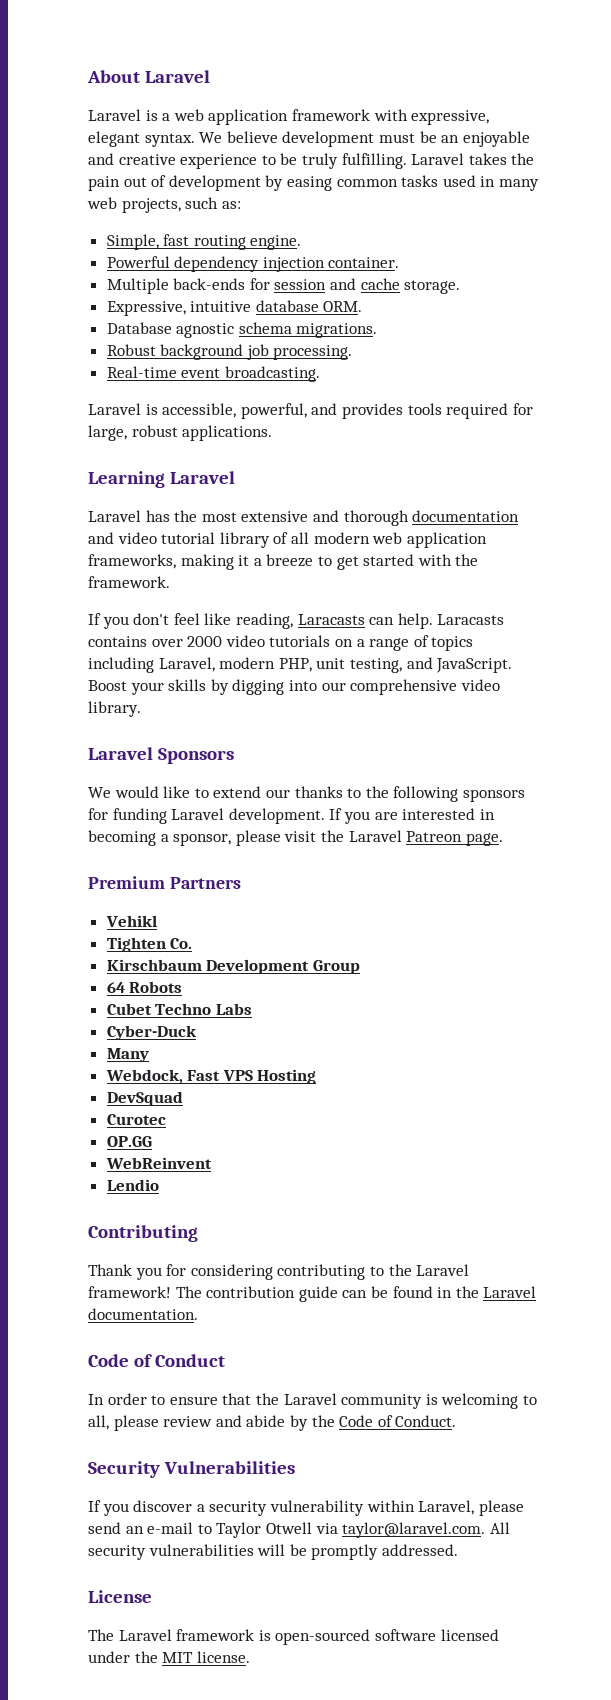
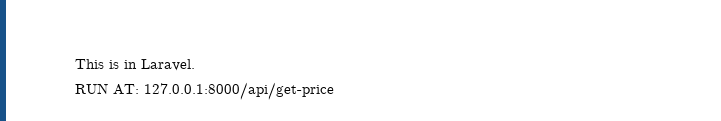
- About Laravel
- Laravel is a web application framework with expressive, elegant syntax. We believe development must be an enjoyable and creative experience to be truly fulfilling. Laravel takes the pain out of development by easing common tasks used in many web projects, such as:
- Simple, fast routing engine.
- Powerful dependency injection container.
- Multiple back-ends for session and cache storage.
- Expressive, intuitive database ORM.
- Database agnostic schema migrations.
- Robust background job processing.
- Real-time event broadcasting.
- Laravel is accessible, powerful, and provides tools required for large, robust applications.
- Learning Laravel
- Laravel has the most extensive and thorough documentation and video tutorial library of all modern web application frameworks, making it a breeze to get started with the framework.
- If you don't feel like reading, Laracasts can help. Laracasts contains over 2000 video tutorials on a range of topics including Laravel, modern PHP, unit testing, and JavaScript. Boost your skills by digging into our comprehensive video library.
- Laravel Sponsors
- We would like to extend our thanks to the following sponsors for funding Laravel development. If you are interested in becoming a sponsor, please visit the Laravel Patreon page.
- Premium Partners
- Vehikl
- Tighten Co.
- Kirschbaum Development Group
- 64 Robots
- Cubet Techno Labs
- Cyber-Duck
- Many
- Webdock, Fast VPS Hosting
- DevSquad
- Curotec
- OP.GG
- WebReinvent
- Lendio
- Contributing
- Thank you for considering contributing to the Laravel framework! The contribution guide can be found in the Laravel documentation.
- Code of Conduct
- In order to ensure that the Laravel community is welcoming to all, please review and abide by the Code of Conduct.
- Security Vulnerabilities
- If you discover a security vulnerability within Laravel, please send an e-mail to Taylor Otwell via taylor@laravel.com. All security vulnerabilities will be promptly addressed.
- License
- The Laravel framework is open-sourced software licensed under the MIT license.
+ This is in Laravel.
+ RUN AT: 127.0.0.1:8000/api/get-price

